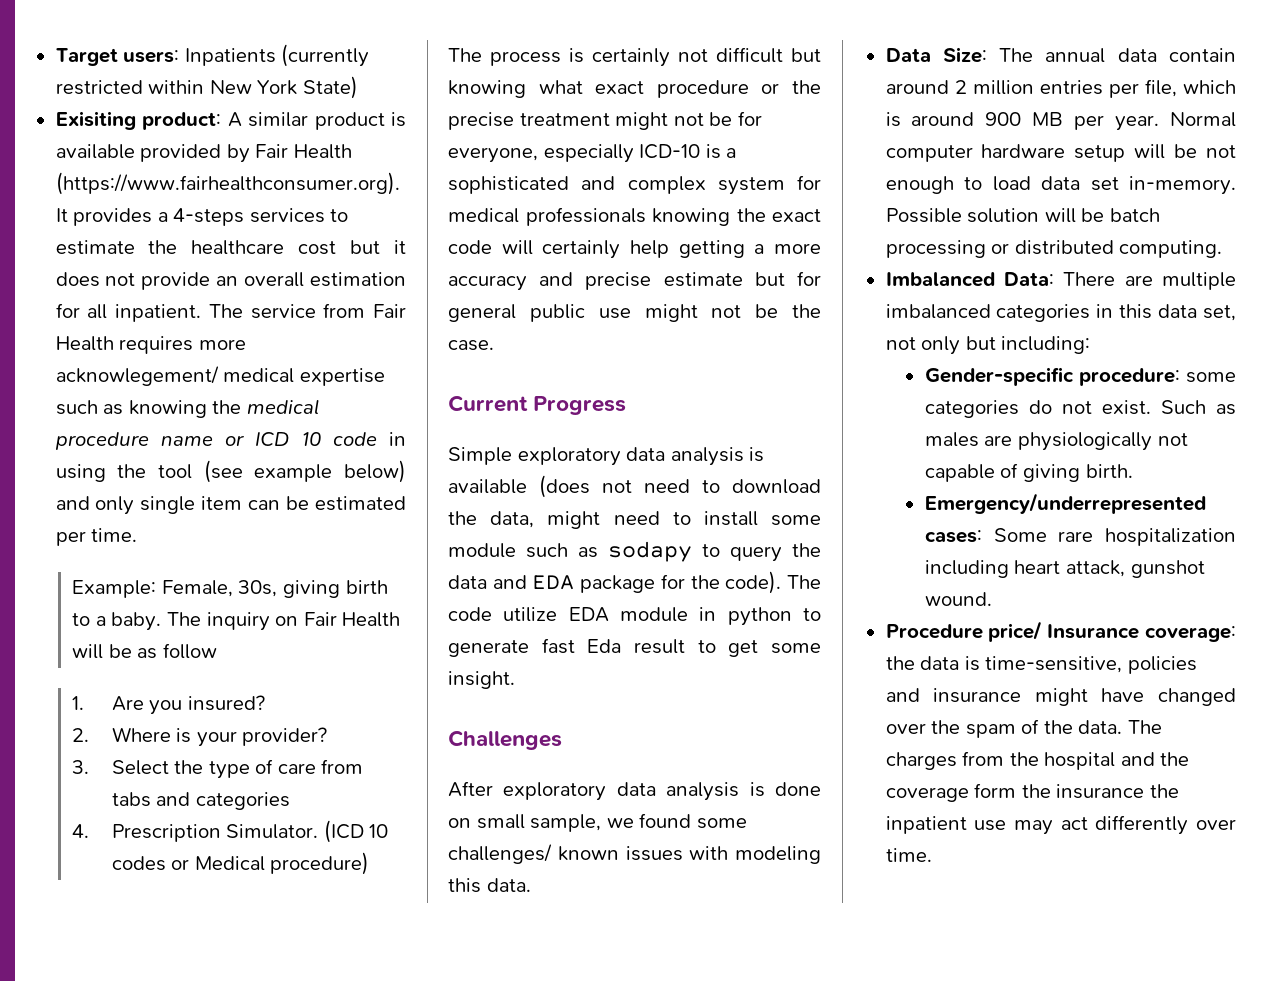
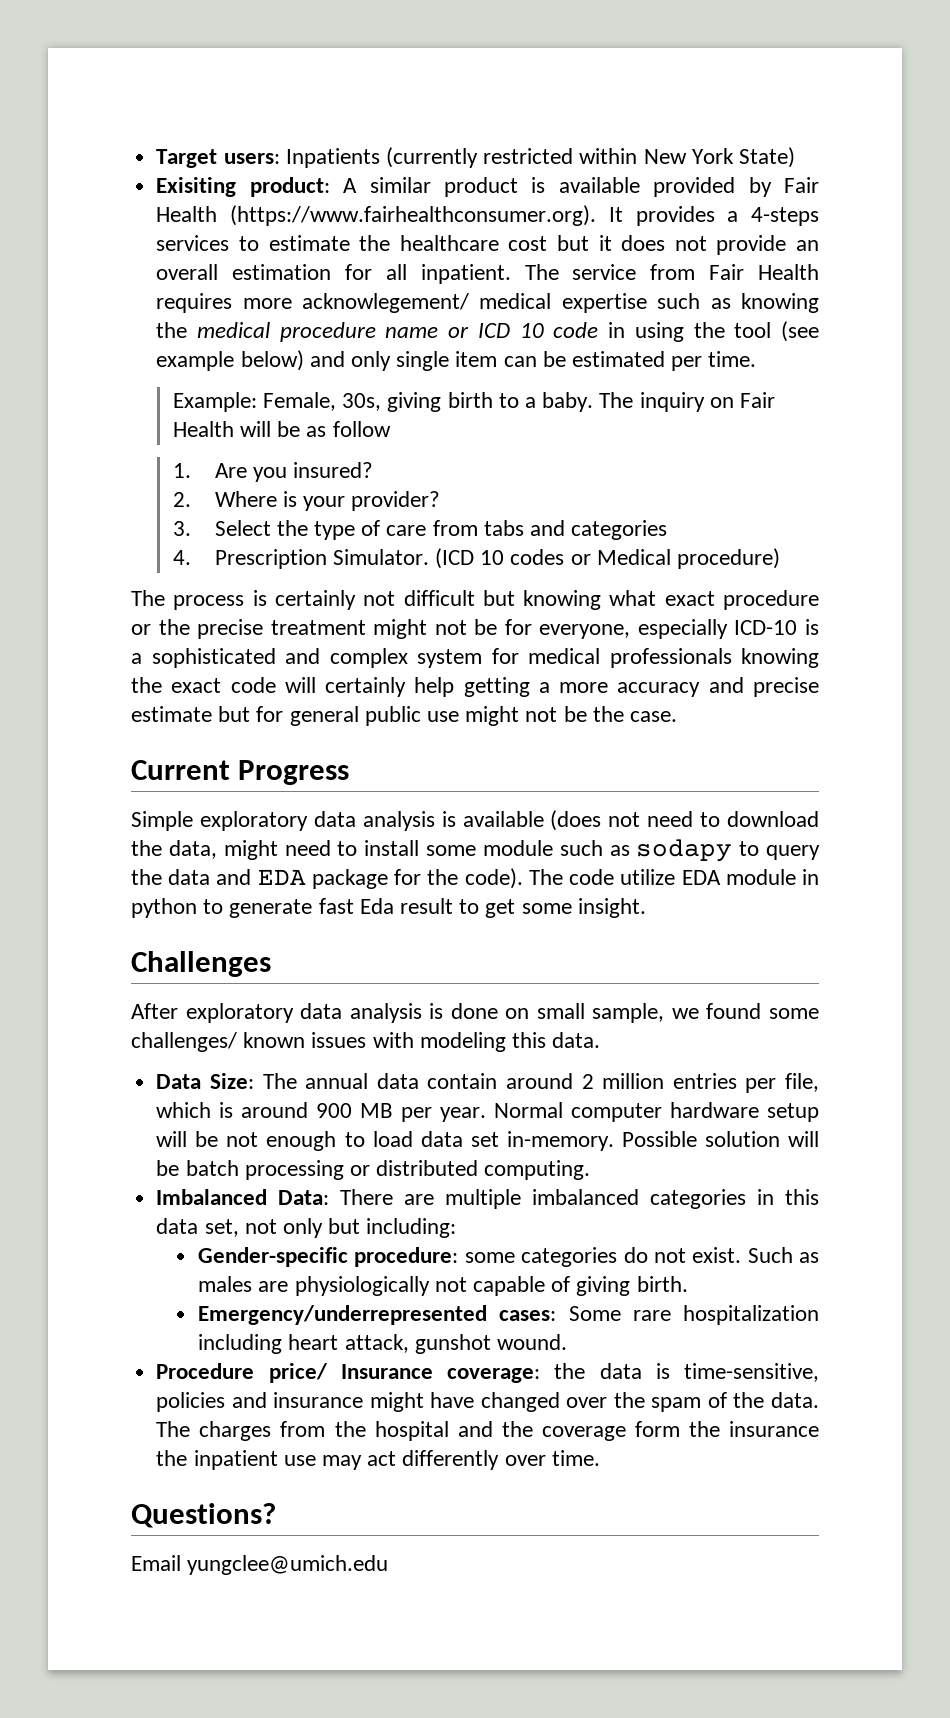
+ Questions?
+ Email yungclee@umich.edu

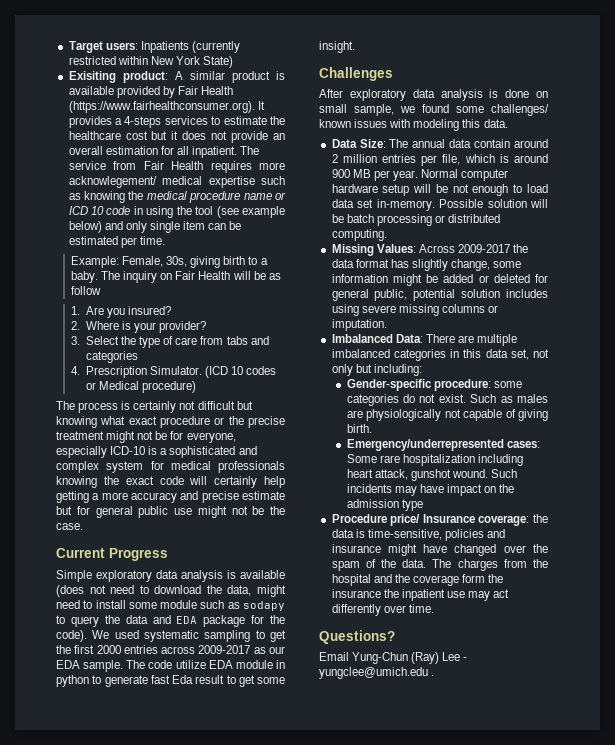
+ We used systematic sampling to get the first 2000 entries across 2009-2017 as our EDA sample.
+ Missing Values: Across 2009-2017 the data format has slightly change, some information might be added or deleted for general public, potential solution includes using severe missing columns or imputation.
+ Such incidents may have impact on the admission type
- Email yungclee@umich.edu
+ Email Yung-Chun (Ray) Lee - yungclee@umich.edu .

